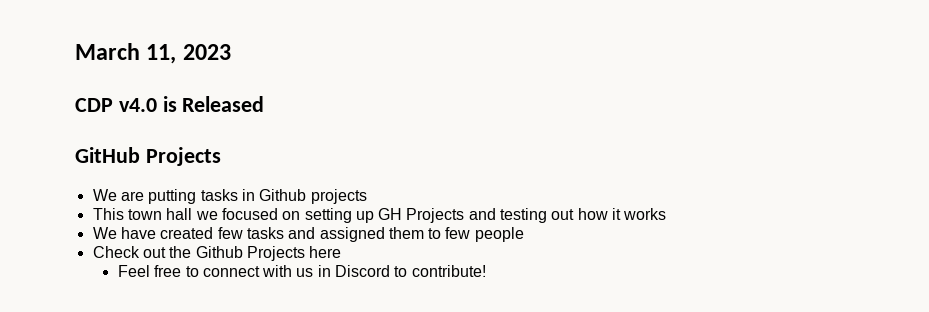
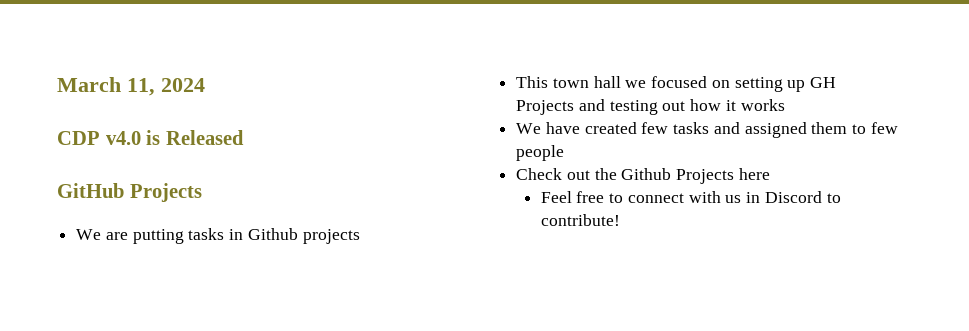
- March 11, 2023
+ March 11, 2024

